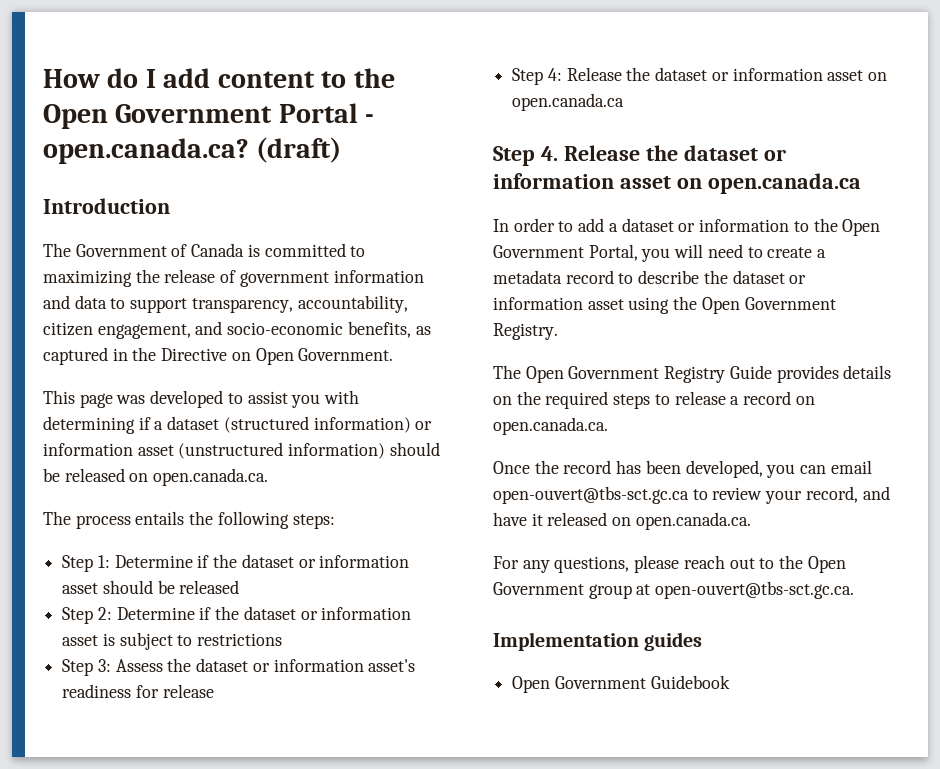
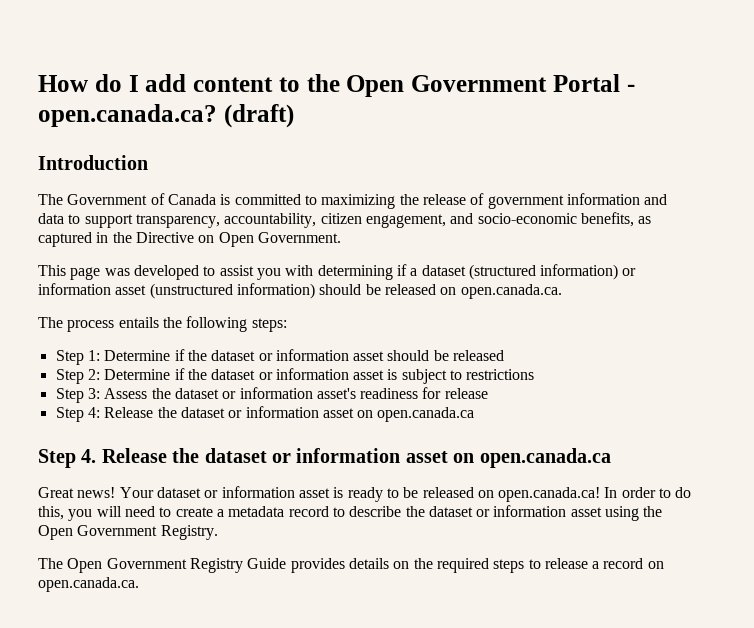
- In order to add a dataset or information to the Open Government Portal, you will need to create a metadata record to describe the dataset or information asset using the Open Government Registry.
+ Great news! Your dataset or information asset is ready to be released on open.canada.ca! In order to do this, you will need to create a metadata record to describe the dataset or information asset using the Open Government Registry.
- Once the record has been developed, you can email open-ouvert@tbs-sct.gc.ca to review your record, and have it released on open.canada.ca.
- For any questions, please reach out to the Open Government group at open-ouvert@tbs-sct.gc.ca.
- Implementation guides
- Open Government Guidebook

